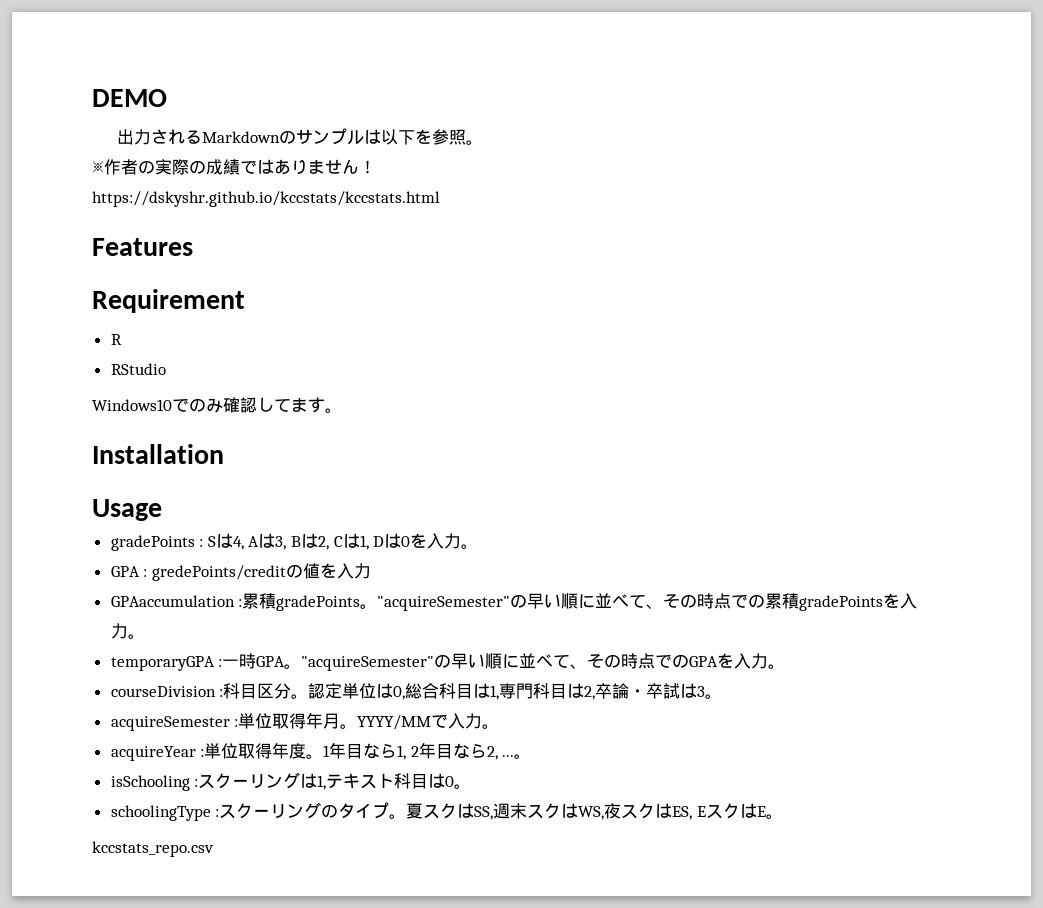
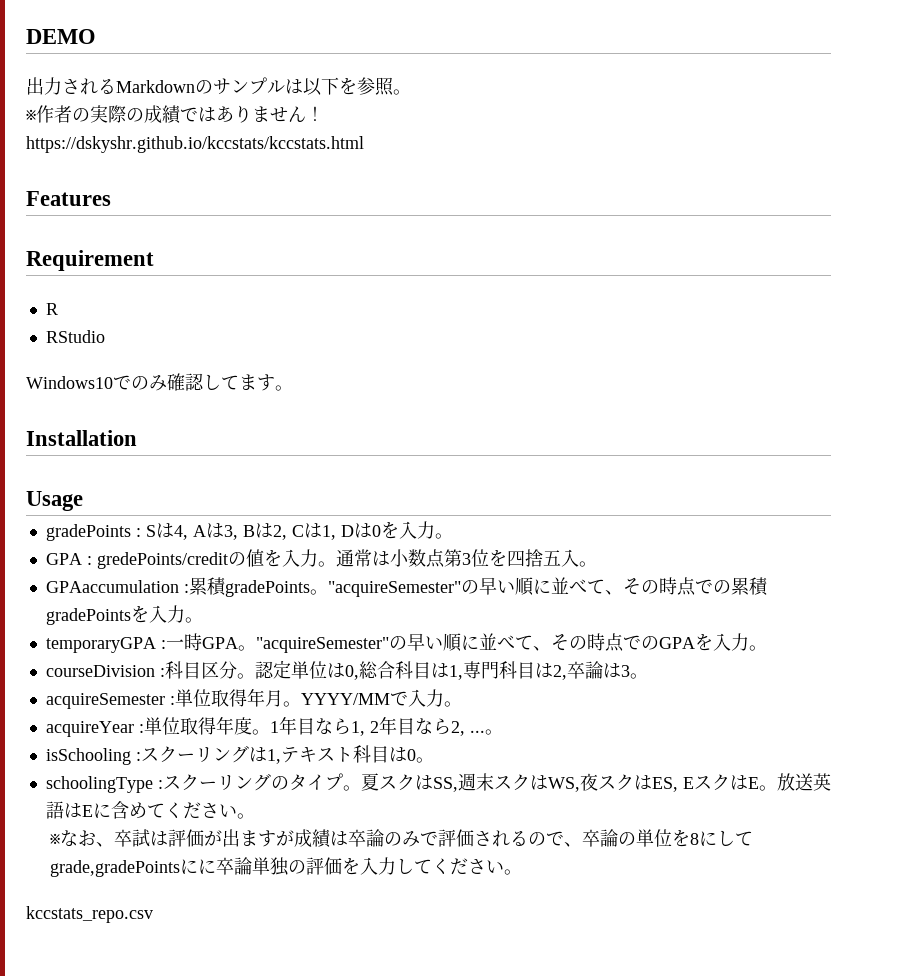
- GPA : gredePoints/creditの値を入力
+ GPA : gredePoints/creditの値を入力。通常は小数点第3位を四捨五入。
- 認定単位は0,総合科目は1,専門科目は2,卒論・卒試は3。
+ 認定単位は0,総合科目は1,専門科目は2,卒論は3。
+ 放送英語はEに含めてください。
+ ※なお、卒試は評価が出ますが成績は卒論のみで評価されるので、卒論の単位を8にしてgrade,gradePointsにに卒論単独の評価を入力してください。

